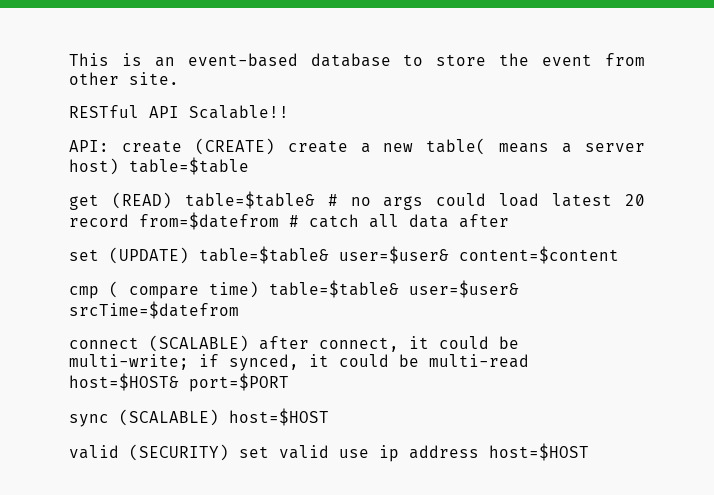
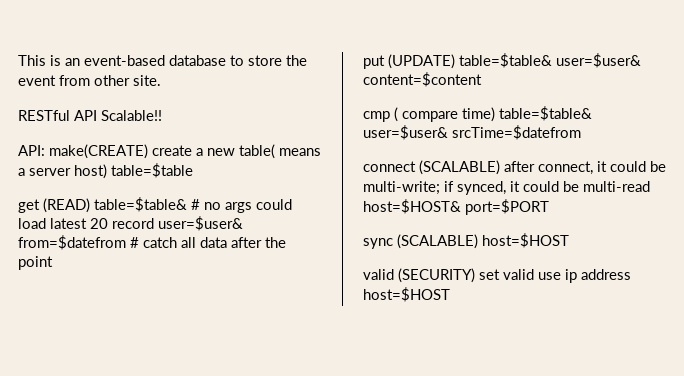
- API: create (CREATE) create a new table( means a server host) table=$table
+ API: make(CREATE) create a new table( means a server host) table=$table
- get (READ) table=$table& # no args could load latest 20 record from=$datefrom # catch all data after
- set (UPDATE) table=$table& user=$user& content=$content
+ get (READ) table=$table& # no args could load latest 20 record user=$user& from=$datefrom # catch all data after the point
+ put (UPDATE) table=$table& user=$user& content=$content

